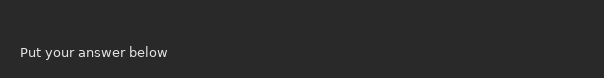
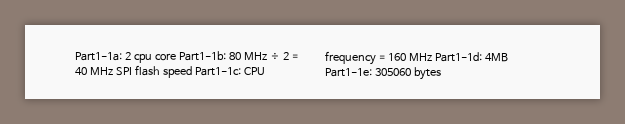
- Put your answer below
+ Part1-1a: 2 cpu core Part1-1b: 80 MHz ÷ 2 = 40 MHz SPI flash speed Part1-1c: CPU frequency = 160 MHz Part1-1d: 4MB Part1-1e: 305060 bytes

